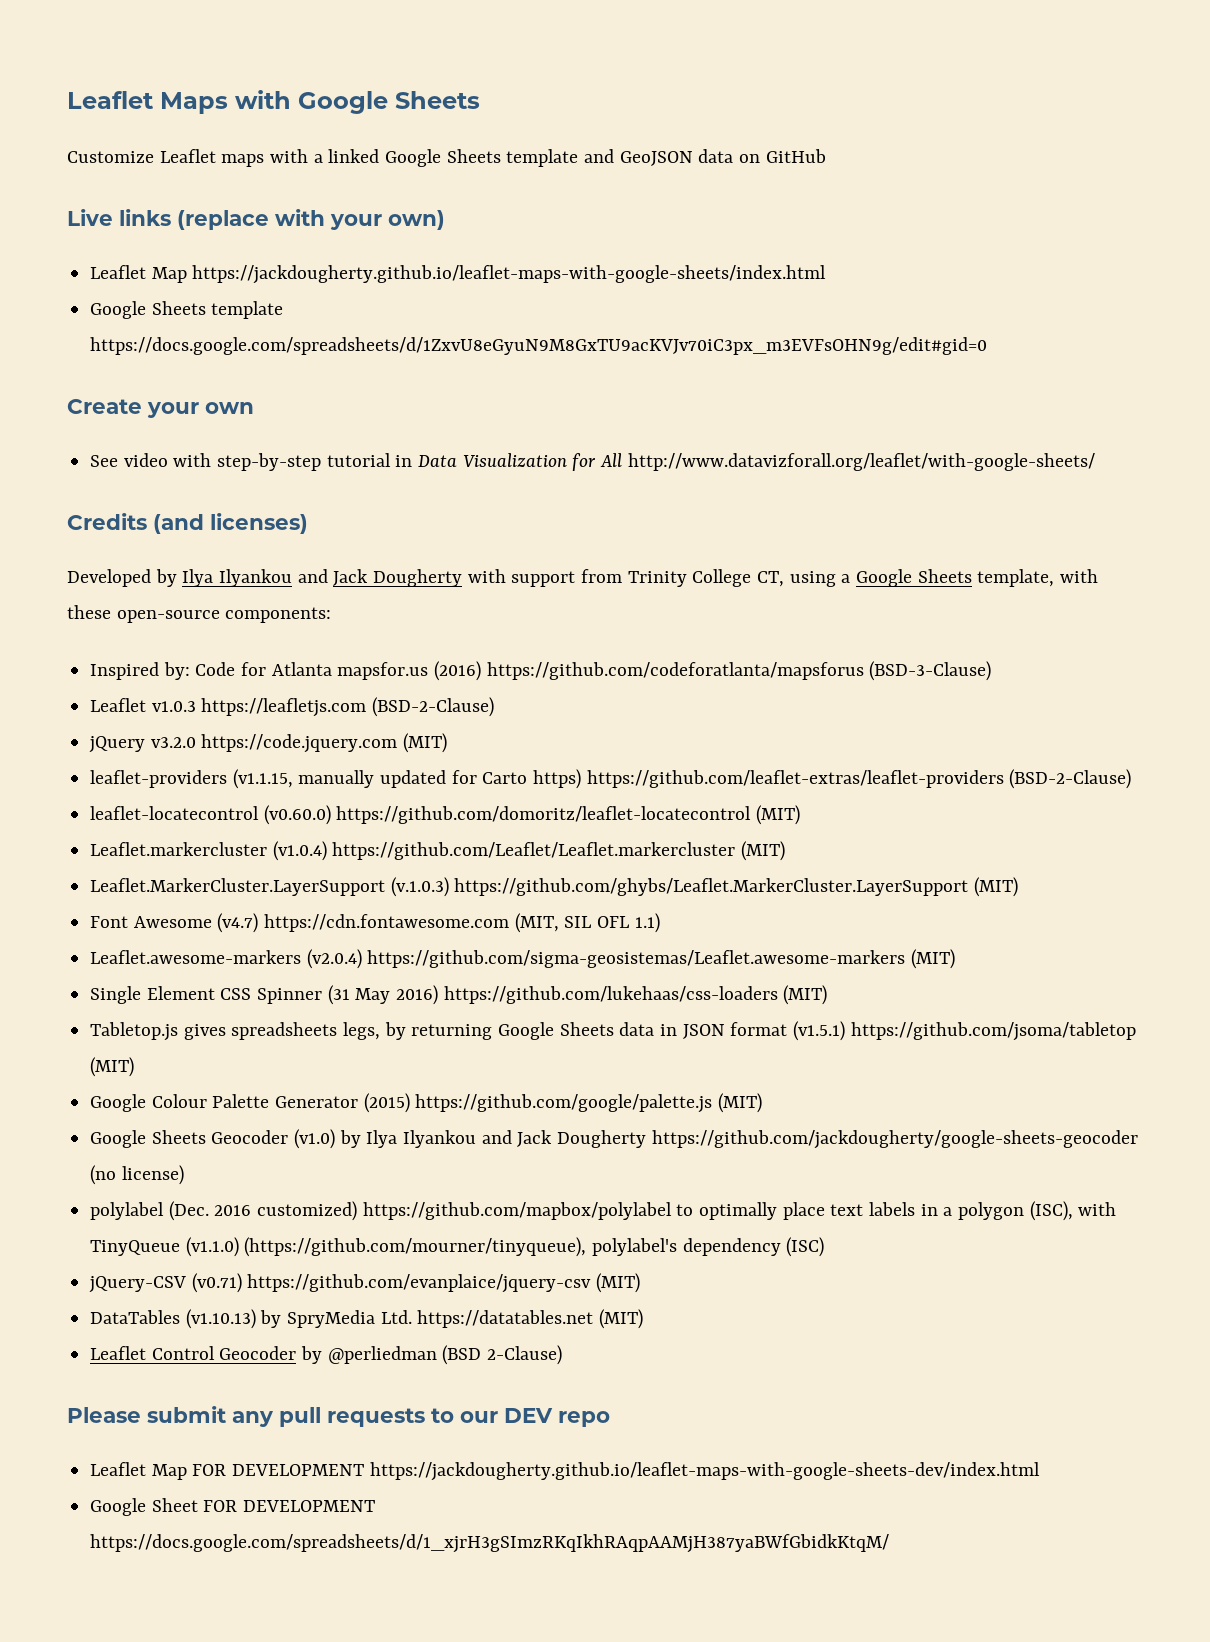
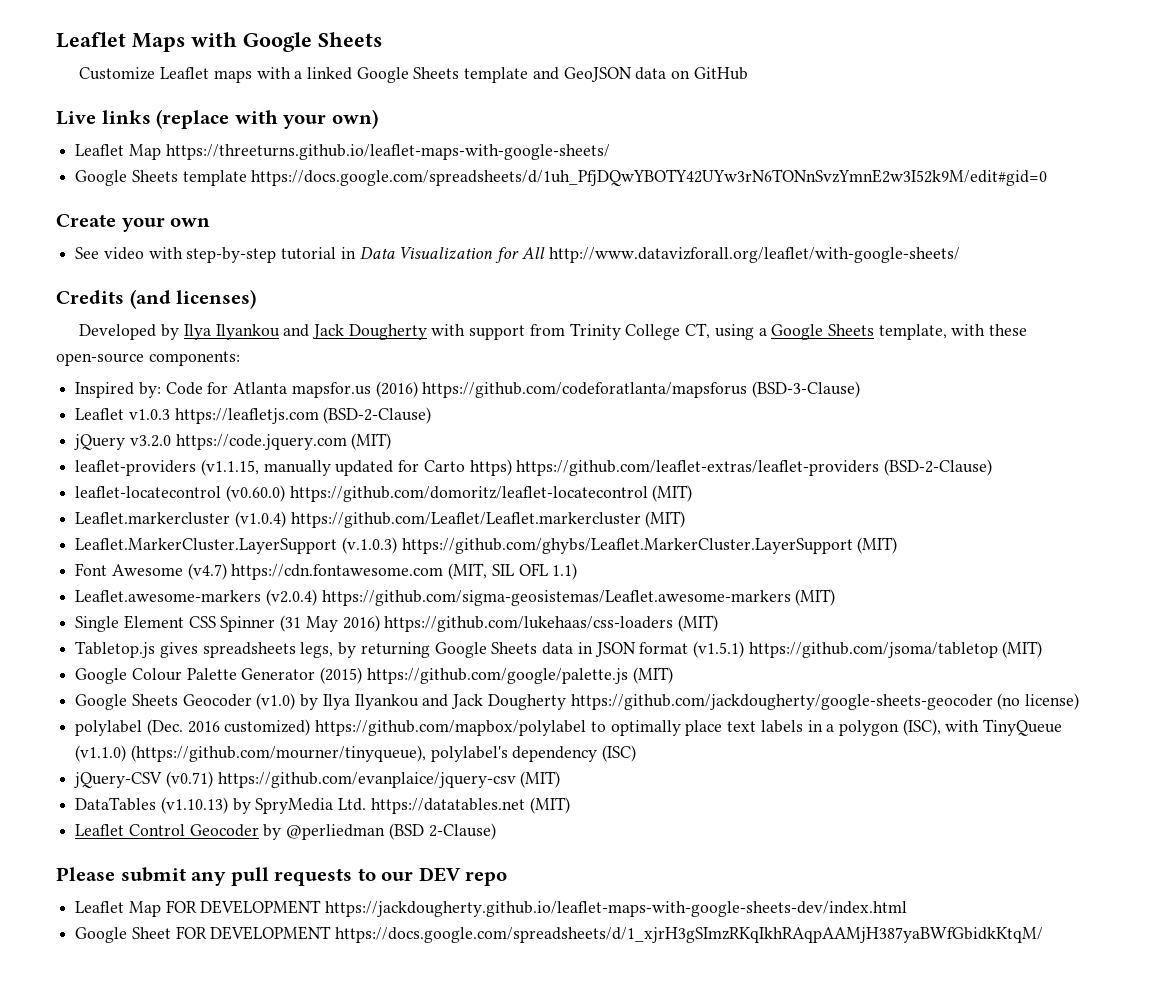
- Leaflet Map https://jackdougherty.github.io/leaflet-maps-with-google-sheets/index.html
- Google Sheets template https://docs.google.com/spreadsheets/d/1ZxvU8eGyuN9M8GxTU9acKVJv70iC3px_m3EVFsOHN9g/edit#gid=0
+ Leaflet Map https://threeturns.github.io/leaflet-maps-with-google-sheets/
+ Google Sheets template https://docs.google.com/spreadsheets/d/1uh_PfjDQwYBOTY42UYw3rN6TONnSvzYmnE2w3I52k9M/edit#gid=0

